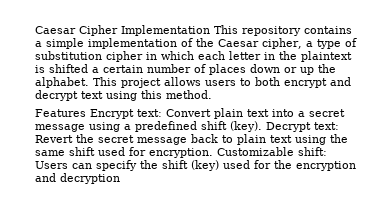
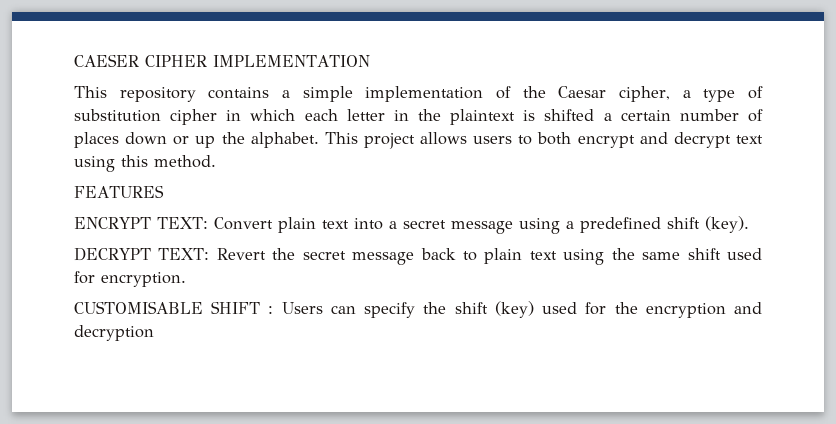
- Caesar Cipher Implementation This repository contains a simple implementation of the Caesar cipher, a type of substitution cipher in which each letter in the plaintext is shifted a certain number of places down or up the alphabet.
+ CAESER CIPHER IMPLEMENTATION
+ This repository contains a simple implementation of the Caesar cipher, a type of substitution cipher in which each letter in the plaintext is shifted a certain number of places down or up the alphabet.
- Features Encrypt text: Convert plain text into a secret message using a predefined shift (key). Decrypt text: Revert the secret message back to plain text using the same shift used for encryption. Customizable shift: Users can specify the shift (key) used for the encryption and decryption
+ FEATURES
+ ENCRYPT TEXT: Convert plain text into a secret message using a predefined shift (key).
+ DECRYPT TEXT: Revert the secret message back to plain text using the same shift used for encryption.
+ CUSTOMISABLE SHIFT : Users can specify the shift (key) used for the encryption and decryption

